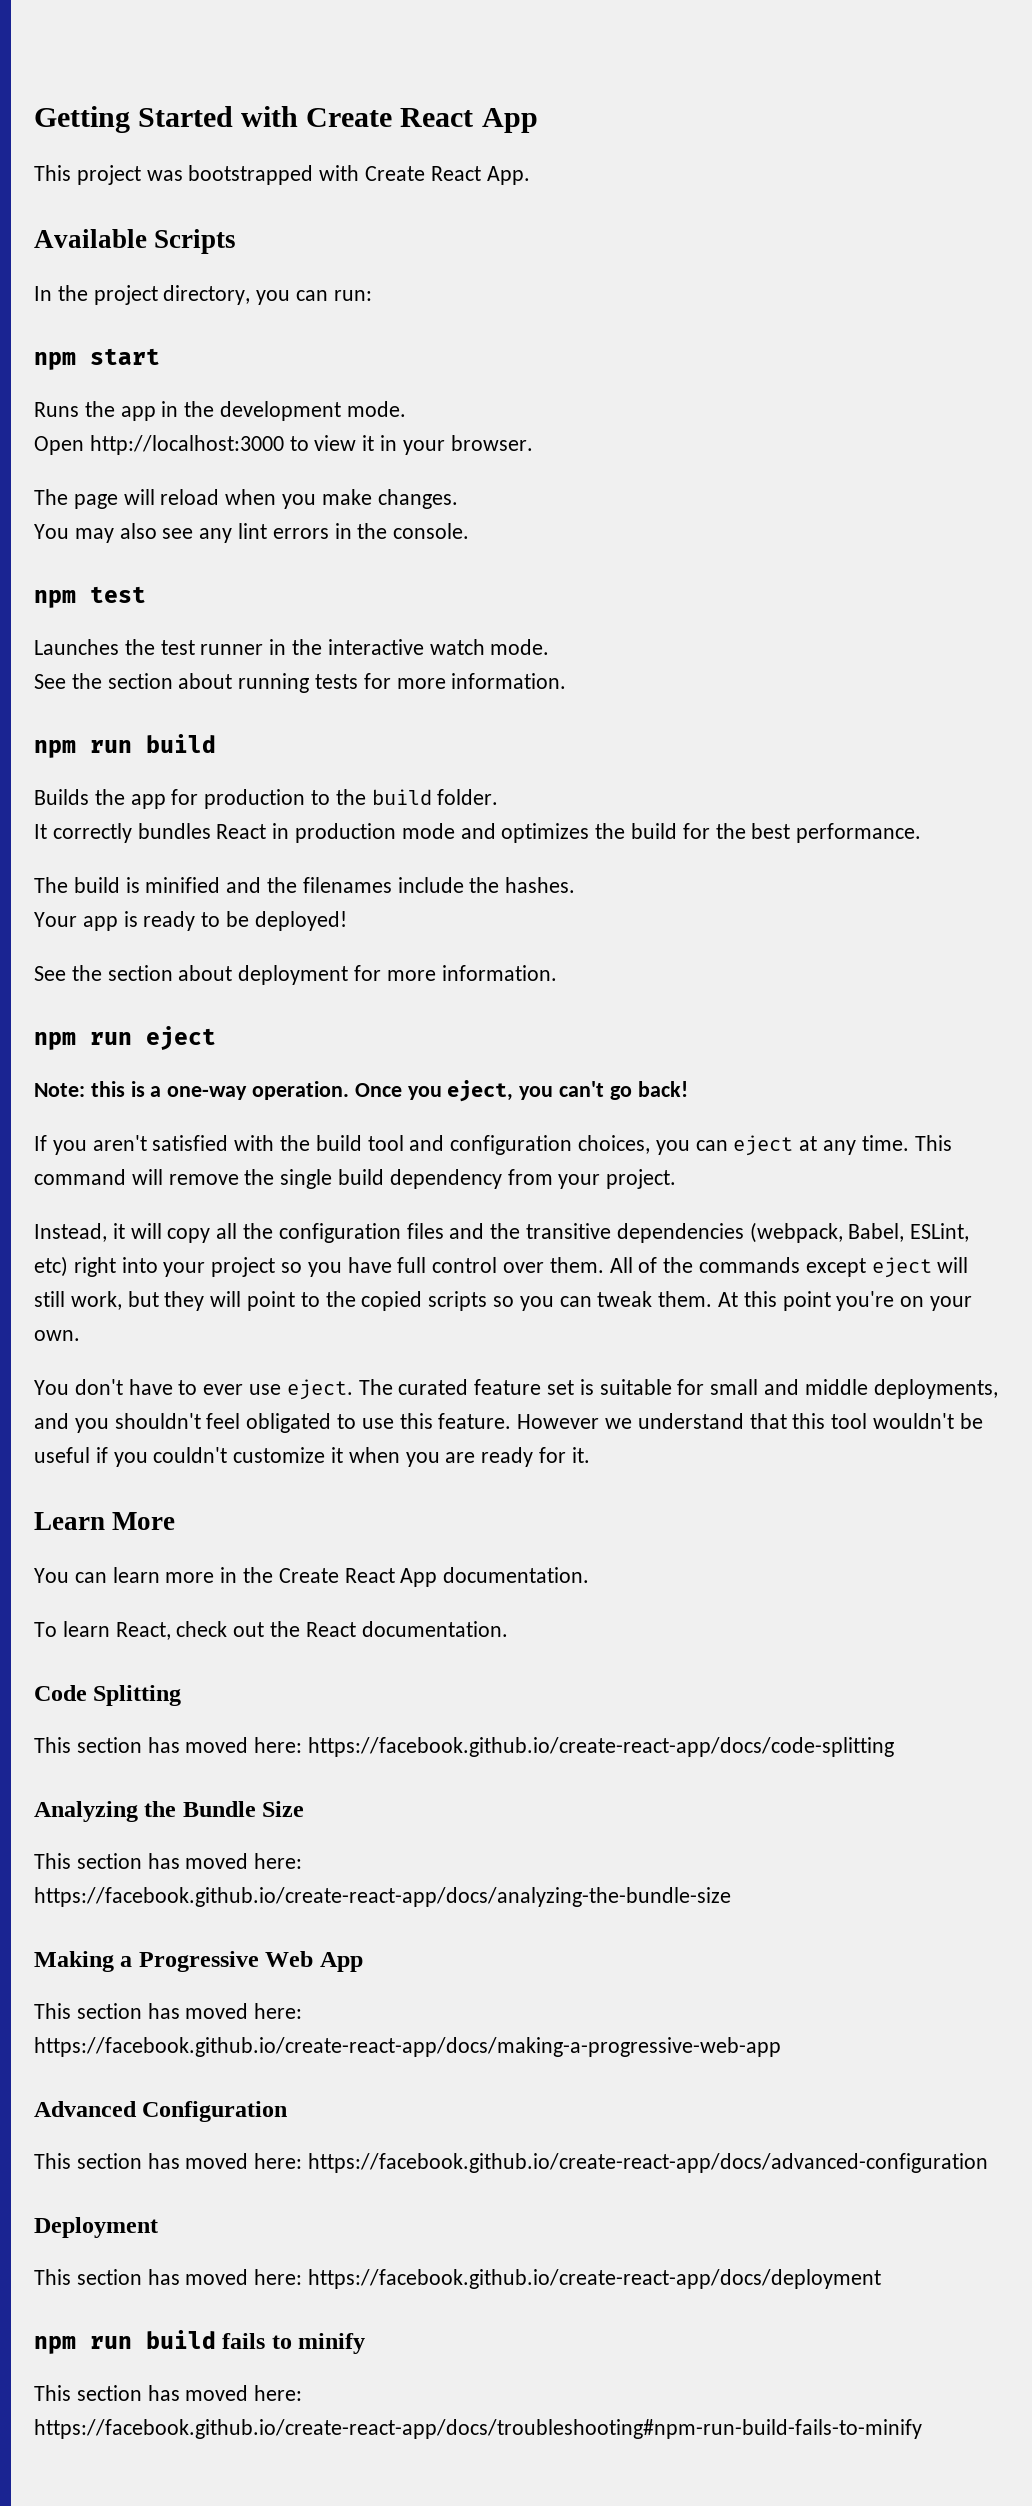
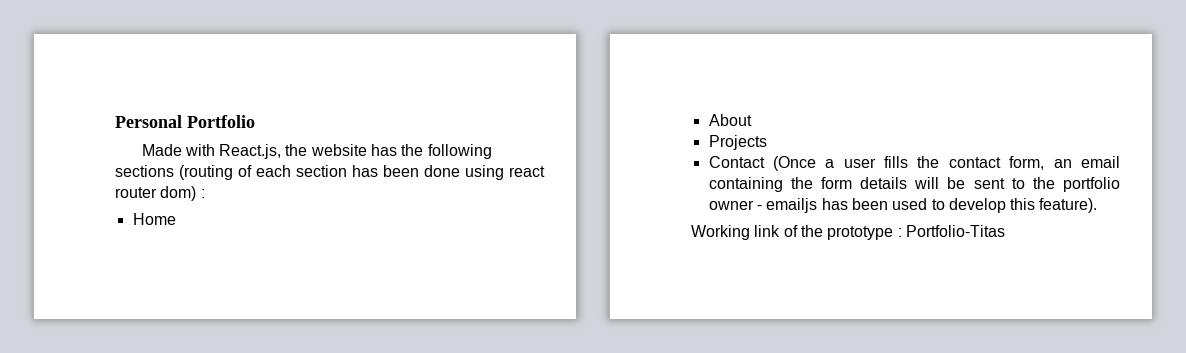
- Getting Started with Create React App
- This project was bootstrapped with Create React App.
- Available Scripts
- In the project directory, you can run:
- npm start
- Runs the app in the development mode.
- Open http://localhost:3000 to view it in your browser.
- The page will reload when you make changes.
- You may also see any lint errors in the console.
- npm test
- Launches the test runner in the interactive watch mode.
- See the section about running tests for more information.
- npm run build
- Builds the app for production to the build folder.
- It correctly bundles React in production mode and optimizes the build for the best performance.
- The build is minified and the filenames include the hashes.
- Your app is ready to be deployed!
- See the section about deployment for more information.
- npm run eject
- Note: this is a one-way operation. Once you eject, you can't go back!
- If you aren't satisfied with the build tool and configuration choices, you can eject at any time. This command will remove the single build dependency from your project.
- Instead, it will copy all the configuration files and the transitive dependencies (webpack, Babel, ESLint, etc) right into your project so you have full control over them. All of the commands except eject will still work, but they will point to the copied scripts so you can tweak them. At this point you're on your own.
- You don't have to ever use eject. The curated feature set is suitable for small and middle deployments, and you shouldn't feel obligated to use this feature. However we understand that this tool wouldn't be useful if you couldn't customize it when you are ready for it.
- Learn More
- You can learn more in the Create React App documentation.
- To learn React, check out the React documentation.
- Code Splitting
- This section has moved here: https://facebook.github.io/create-react-app/docs/code-splitting
- Analyzing the Bundle Size
- This section has moved here: https://facebook.github.io/create-react-app/docs/analyzing-the-bundle-size
- Making a Progressive Web App
- This section has moved here: https://facebook.github.io/create-react-app/docs/making-a-progressive-web-app
- Advanced Configuration
- This section has moved here: https://facebook.github.io/create-react-app/docs/advanced-configuration
- Deployment
- This section has moved here: https://facebook.github.io/create-react-app/docs/deployment
- npm run build fails to minify
- This section has moved here: https://facebook.github.io/create-react-app/docs/troubleshooting#npm-run-build-fails-to-minify
+ Personal Portfolio
+ Made with React.js, the website has the following sections (routing of each section has been done using react router dom) :
+ Home
+ About
+ Projects
+ Contact (Once a user fills the contact form, an email containing the form details will be sent to the portfolio owner - emailjs has been used to develop this feature).
+ Working link of the prototype : Portfolio-Titas

